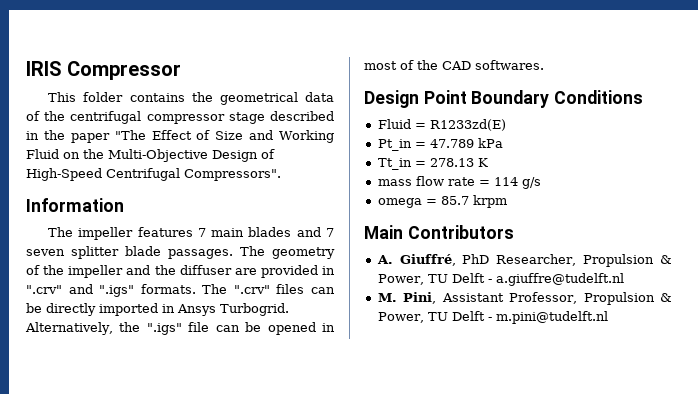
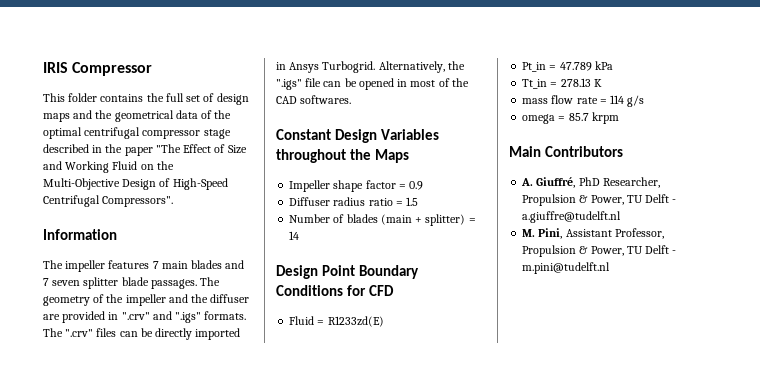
- This folder contains the geometrical data of the centrifugal compressor stage described in the paper "The Effect of Size and Working Fluid on the Multi-Objective Design of High-Speed Centrifugal Compressors".
+ This folder contains the full set of design maps and the geometrical data of the optimal centrifugal compressor stage described in the paper "The Effect of Size and Working Fluid on the Multi-Objective Design of High-Speed Centrifugal Compressors".
+ Constant Design Variables throughout the Maps
+ Impeller shape factor = 0.9
+ Diffuser radius ratio = 1.5
+ Number of blades (main + splitter) = 14
- Design Point Boundary Conditions
+ Design Point Boundary Conditions for CFD

